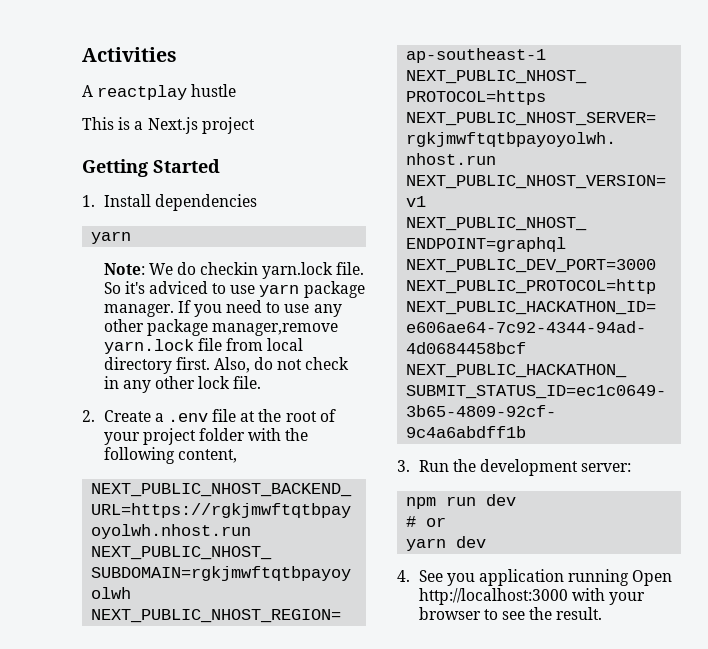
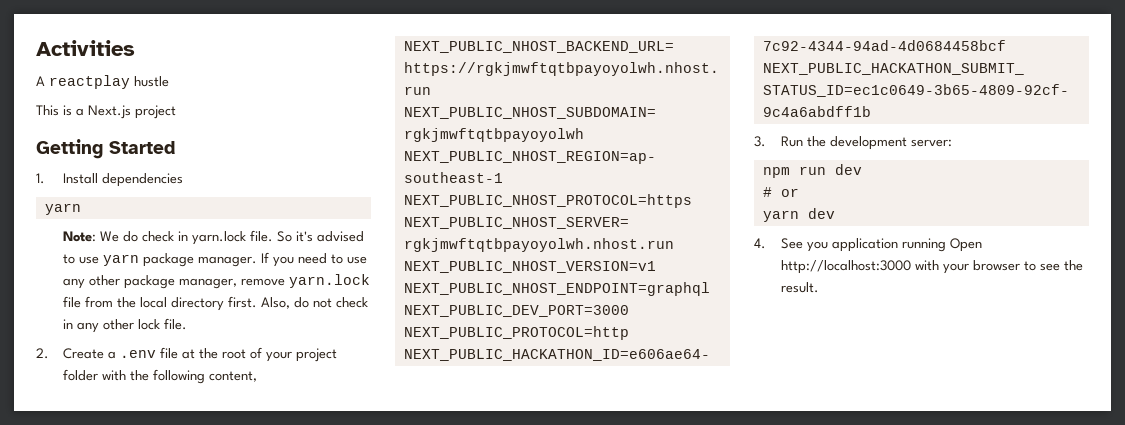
- Note: We do checkin yarn.lock file.
+ Note: We do check in yarn.lock file.
- So it's adviced to use yarn package manager.
+ So it's advised to use yarn package manager.
- If you need to use any other package manager,remove yarn.lock file from local directory first.
+ If you need to use any other package manager, remove yarn.lock file from the local directory first.

